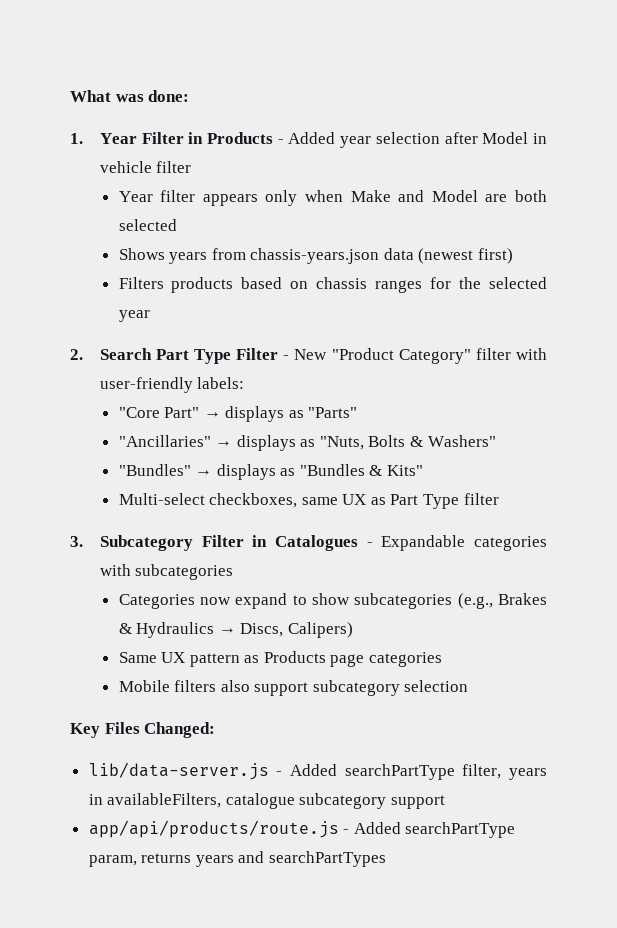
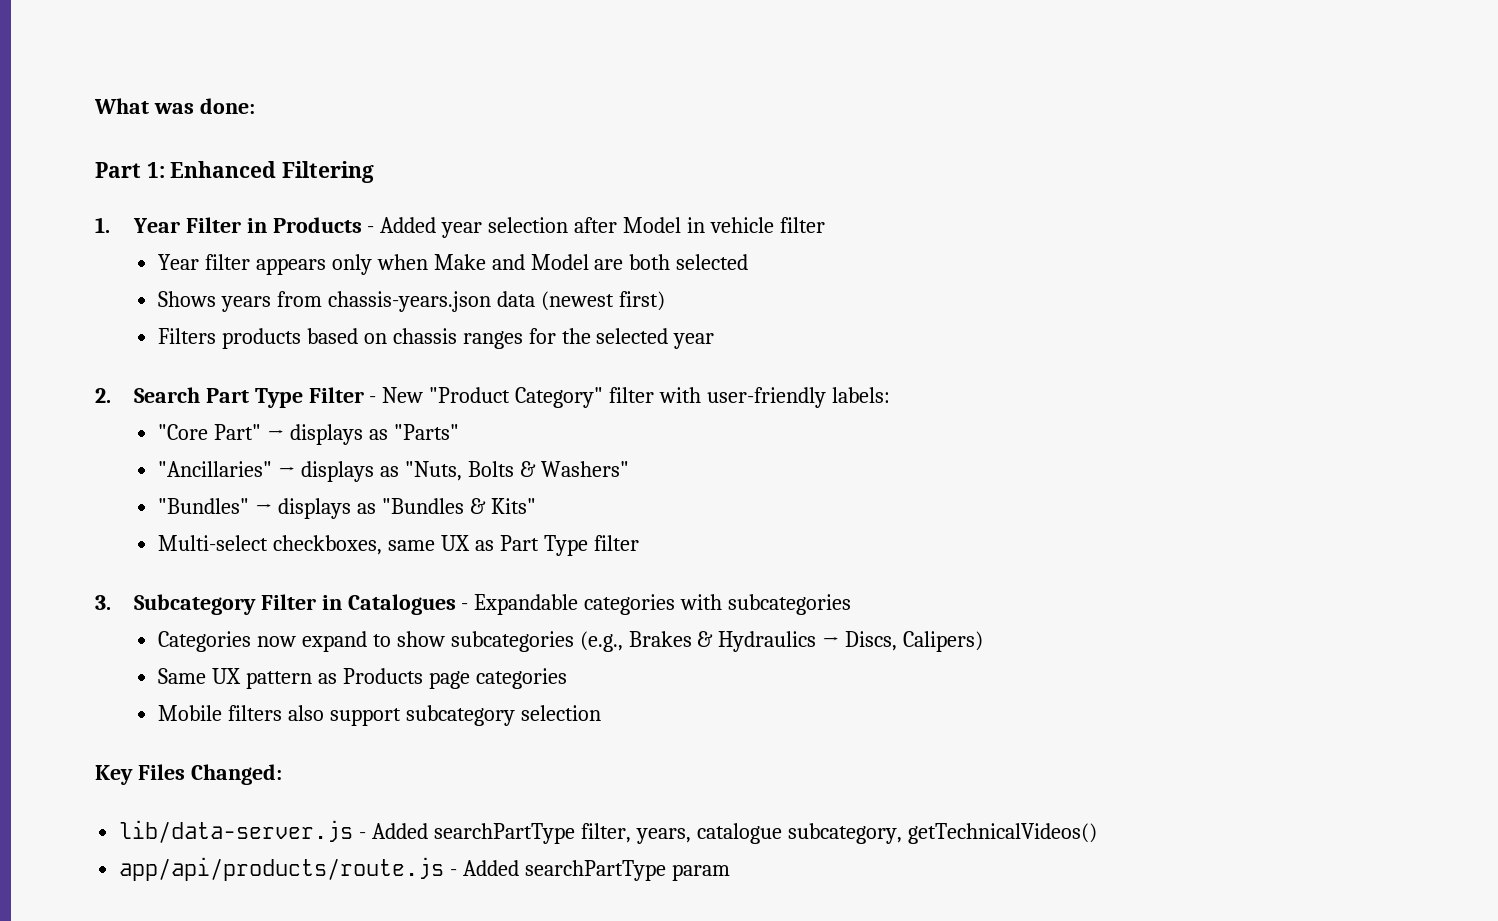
+ Part 1: Enhanced Filtering
- lib/data-server.js - Added searchPartType filter, years in availableFilters, catalogue subcategory support
+ lib/data-server.js - Added searchPartType filter, years, catalogue subcategory, getTechnicalVideos()
- app/api/products/route.js - Added searchPartType param, returns years and searchPartTypes
+ app/api/products/route.js - Added searchPartType param

